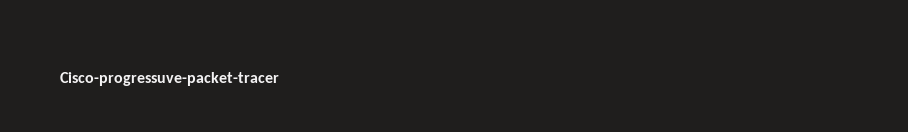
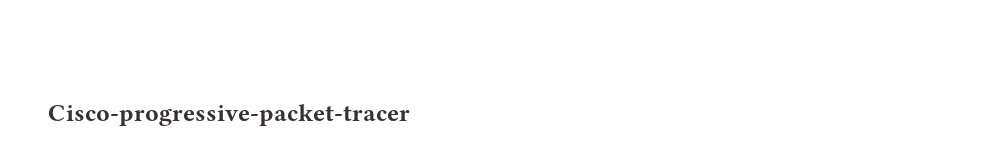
- Cisco-progressuve-packet-tracer
+ Cisco-progressive-packet-tracer

